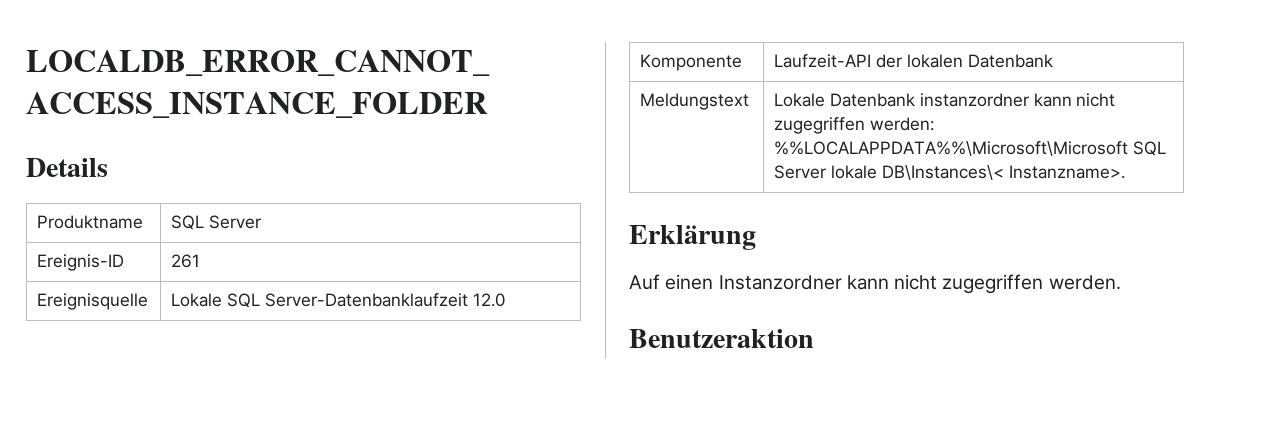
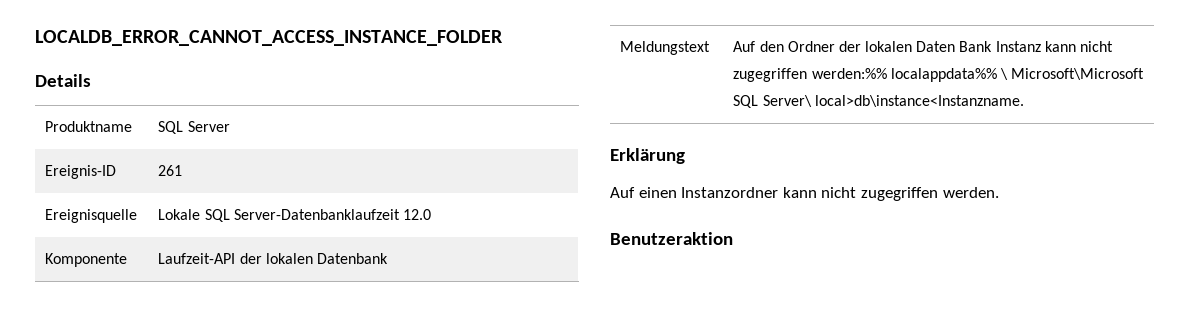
- Meldungstext | Lokale Datenbank instanzordner kann nicht zugegriffen werden: %%LOCALAPPDATA%%\Microsoft\Microsoft SQL Server lokale DB\Instances\< Instanzname>.
+ Meldungstext | Auf den Ordner der lokalen Daten Bank Instanz kann nicht zugegriffen werden:%% localappdata%% \ Microsoft\Microsoft SQL Server\ local>db\instance<Instanzname.

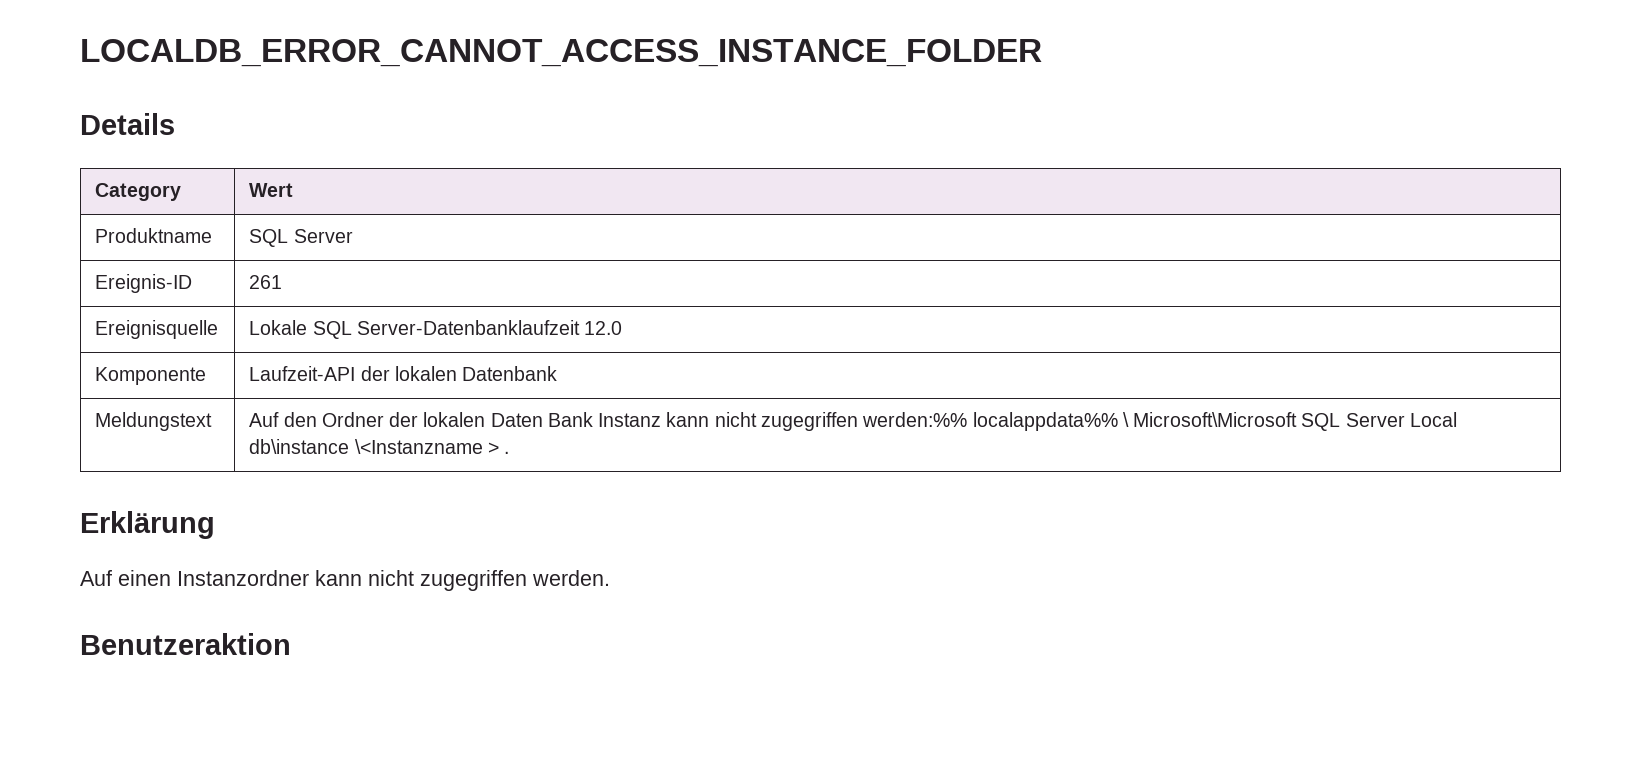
+ Category | Wert
- Meldungstext | Auf den Ordner der lokalen Daten Bank Instanz kann nicht zugegriffen werden:%% localappdata%% \ Microsoft\Microsoft SQL Server\ local>db\instance<Instanzname.
+ Meldungstext | Auf den Ordner der lokalen Daten Bank Instanz kann nicht zugegriffen werden:%% localappdata%% \ Microsoft\Microsoft SQL Server Local db\instance \<Instanzname > .

